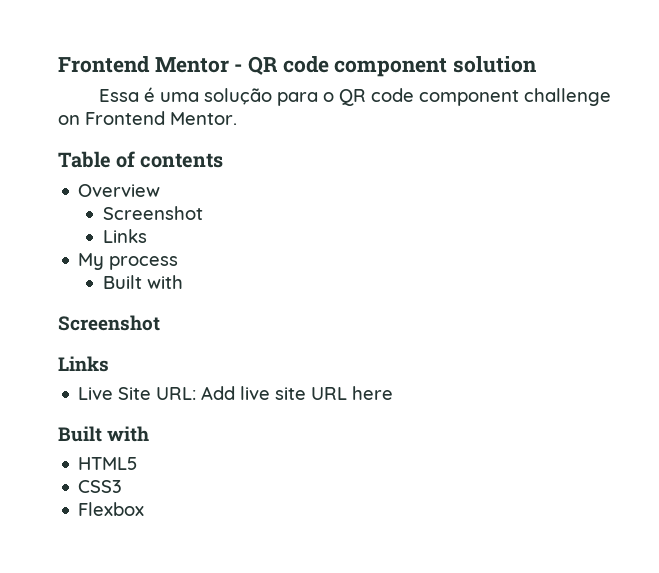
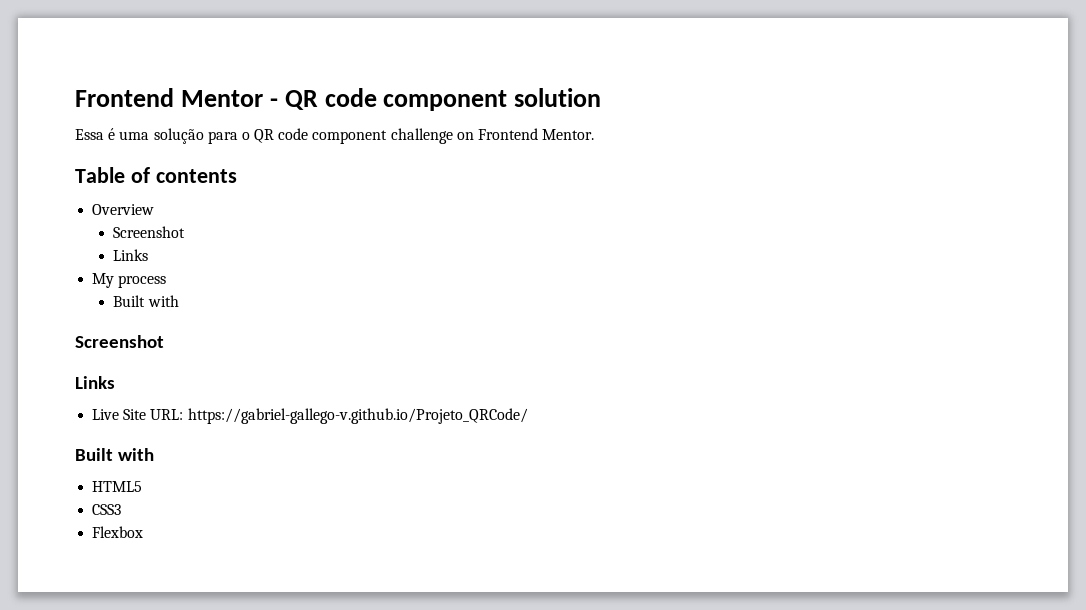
- Live Site URL: Add live site URL here
+ Live Site URL: https://gabriel-gallego-v.github.io/Projeto_QRCode/

